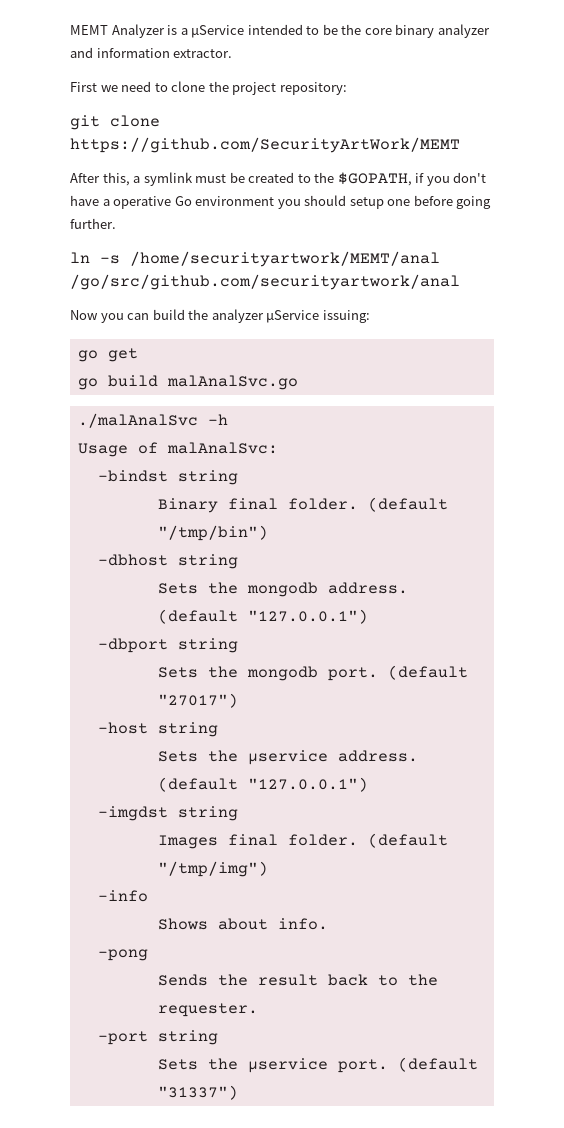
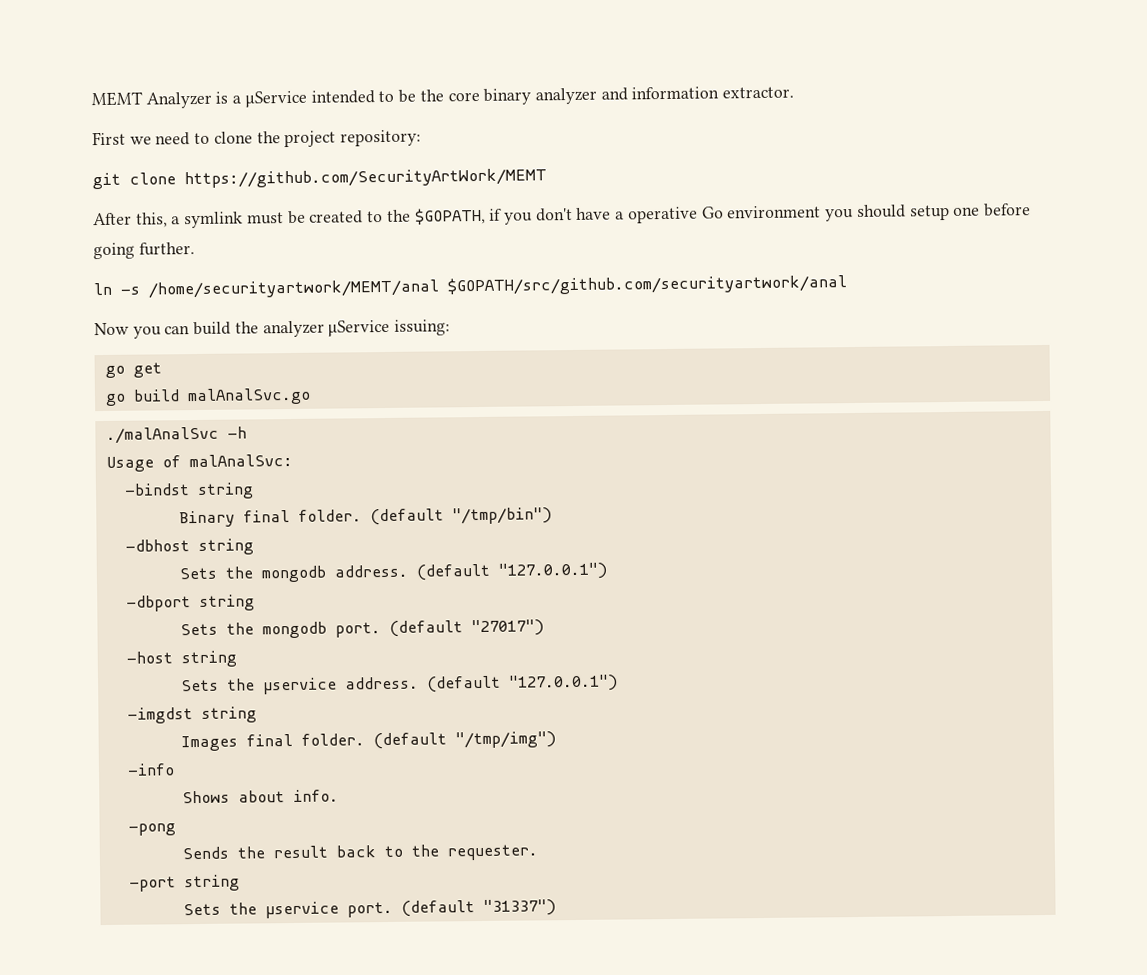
- ln -s /home/securityartwork/MEMT/anal /go/src/github.com/securityartwork/anal
+ ln -s /home/securityartwork/MEMT/anal $GOPATH/src/github.com/securityartwork/anal

